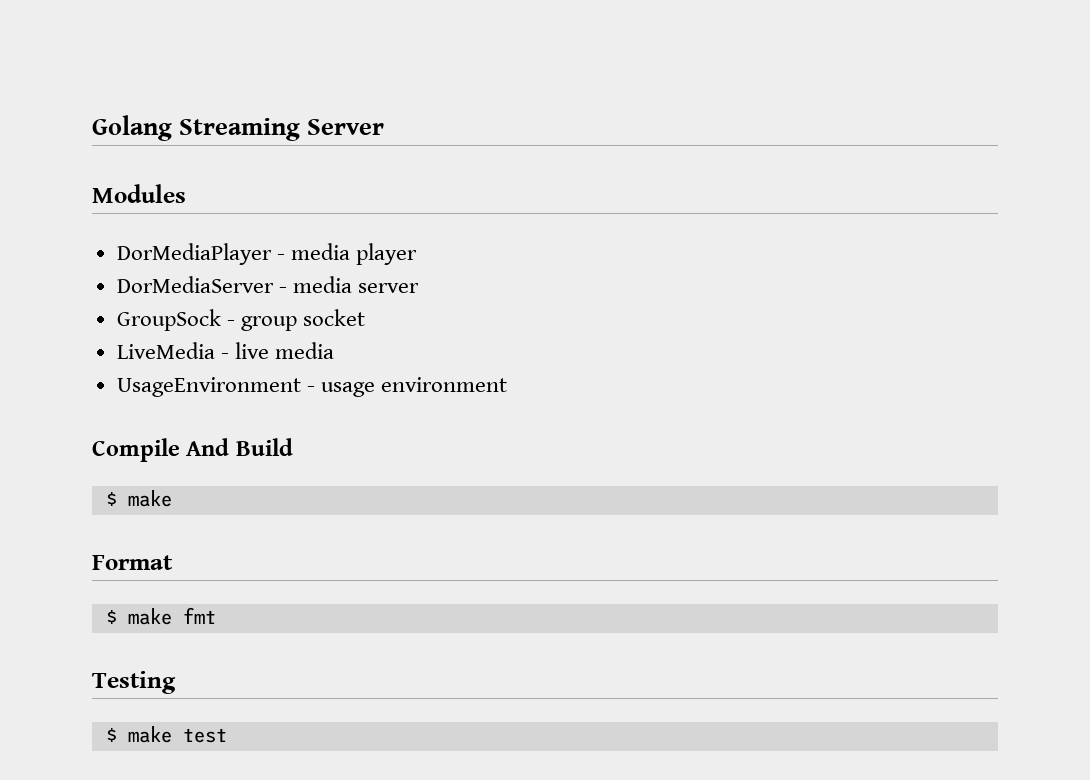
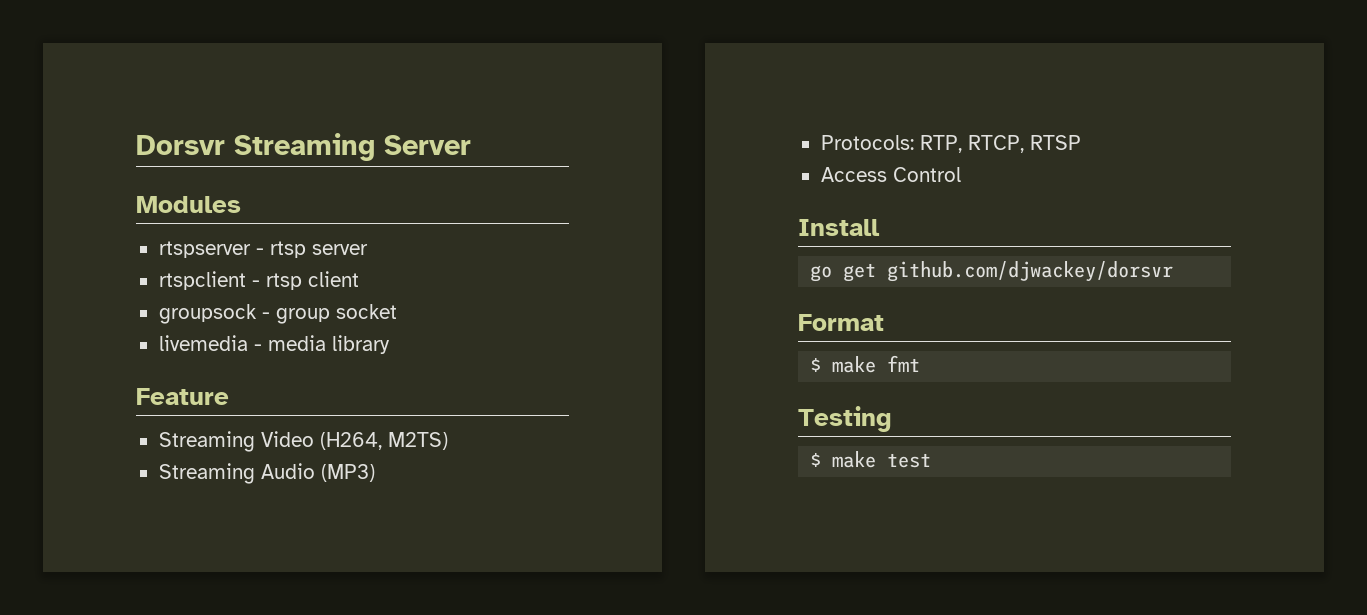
- Golang Streaming Server
+ Dorsvr Streaming Server
- DorMediaPlayer - media player
- DorMediaServer - media server
- GroupSock - group socket
- LiveMedia - live media
- UsageEnvironment - usage environment
- Compile And Build
- $ make
+ rtspserver - rtsp server
+ rtspclient - rtsp client
+ groupsock - group socket
+ livemedia - media library
+ Feature
+ Streaming Video (H264, M2TS)
+ Streaming Audio (MP3)
+ Protocols: RTP, RTCP, RTSP
+ Access Control
+ Install
+ go get github.com/djwackey/dorsvr

